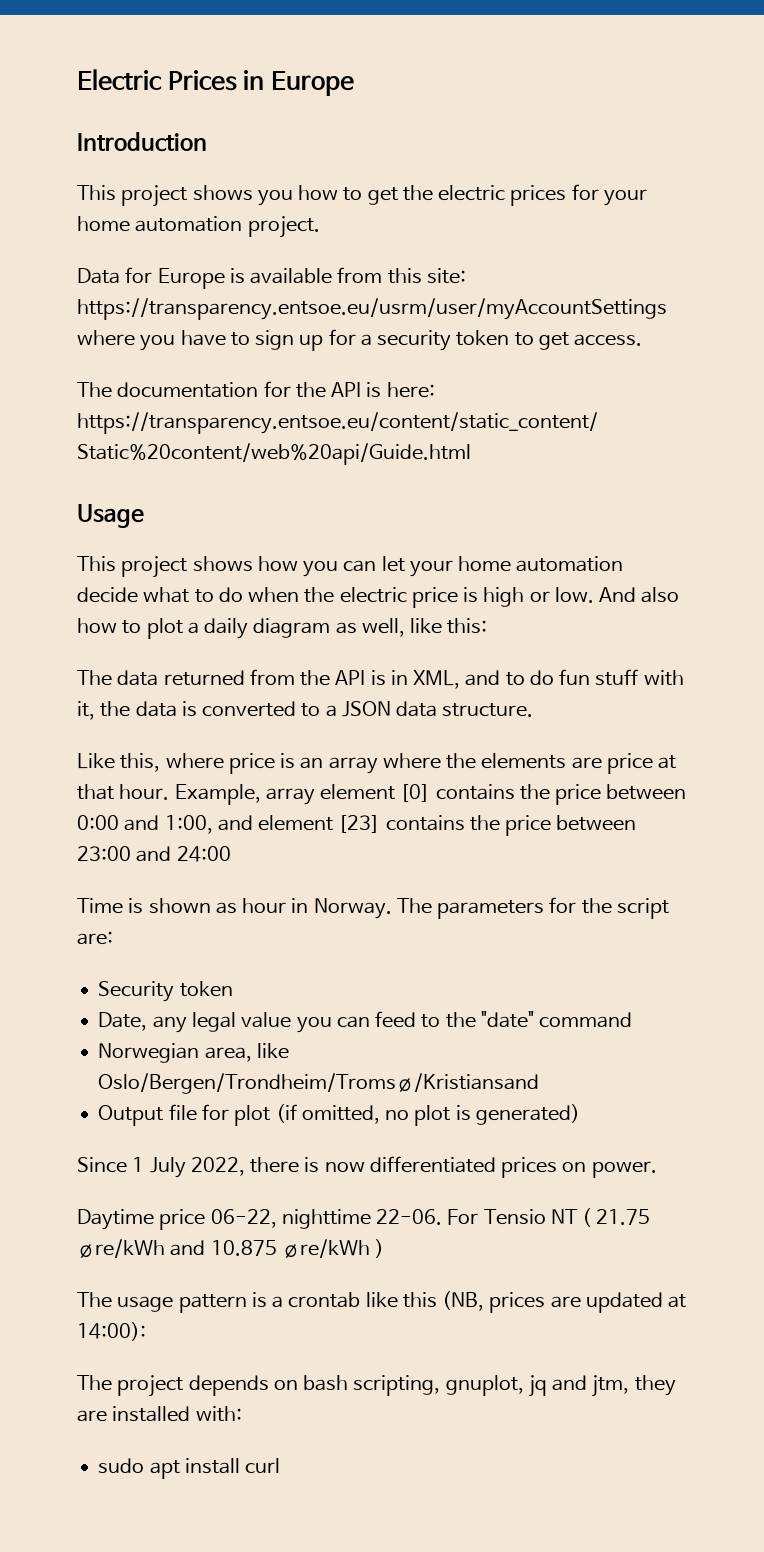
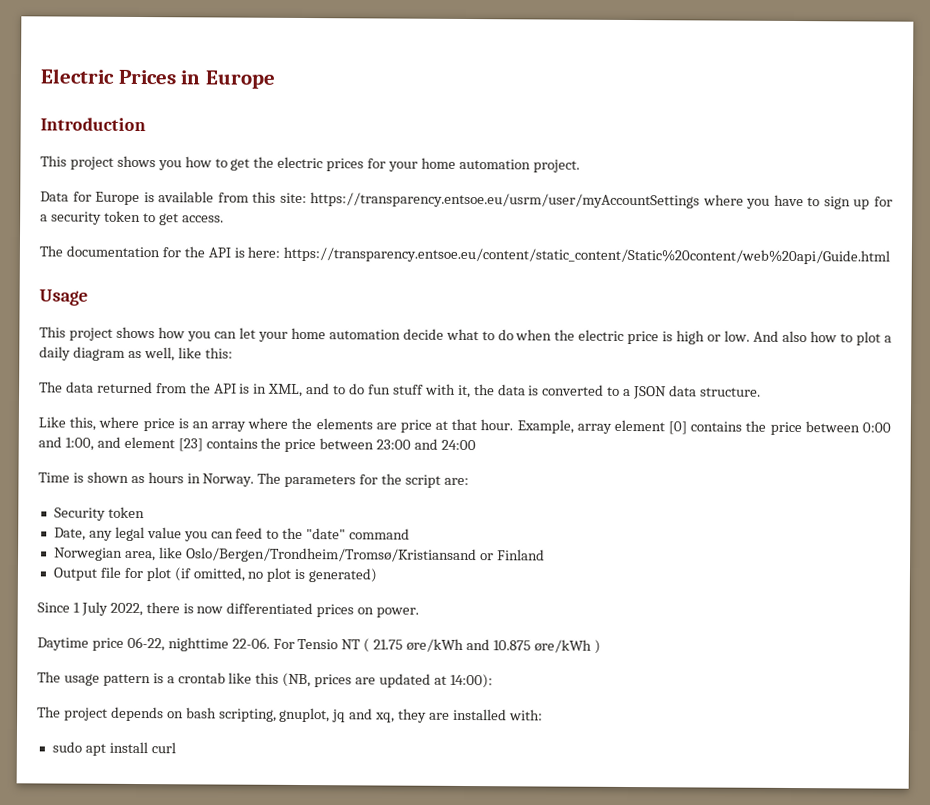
- Time is shown as hour in Norway.
+ Time is shown as hours in Norway.
- Norwegian area, like Oslo/Bergen/Trondheim/Tromsø/Kristiansand
+ Norwegian area, like Oslo/Bergen/Trondheim/Tromsø/Kristiansand or Finland
- The project depends on bash scripting, gnuplot, jq and jtm, they are installed with:
+ The project depends on bash scripting, gnuplot, jq and xq, they are installed with:

